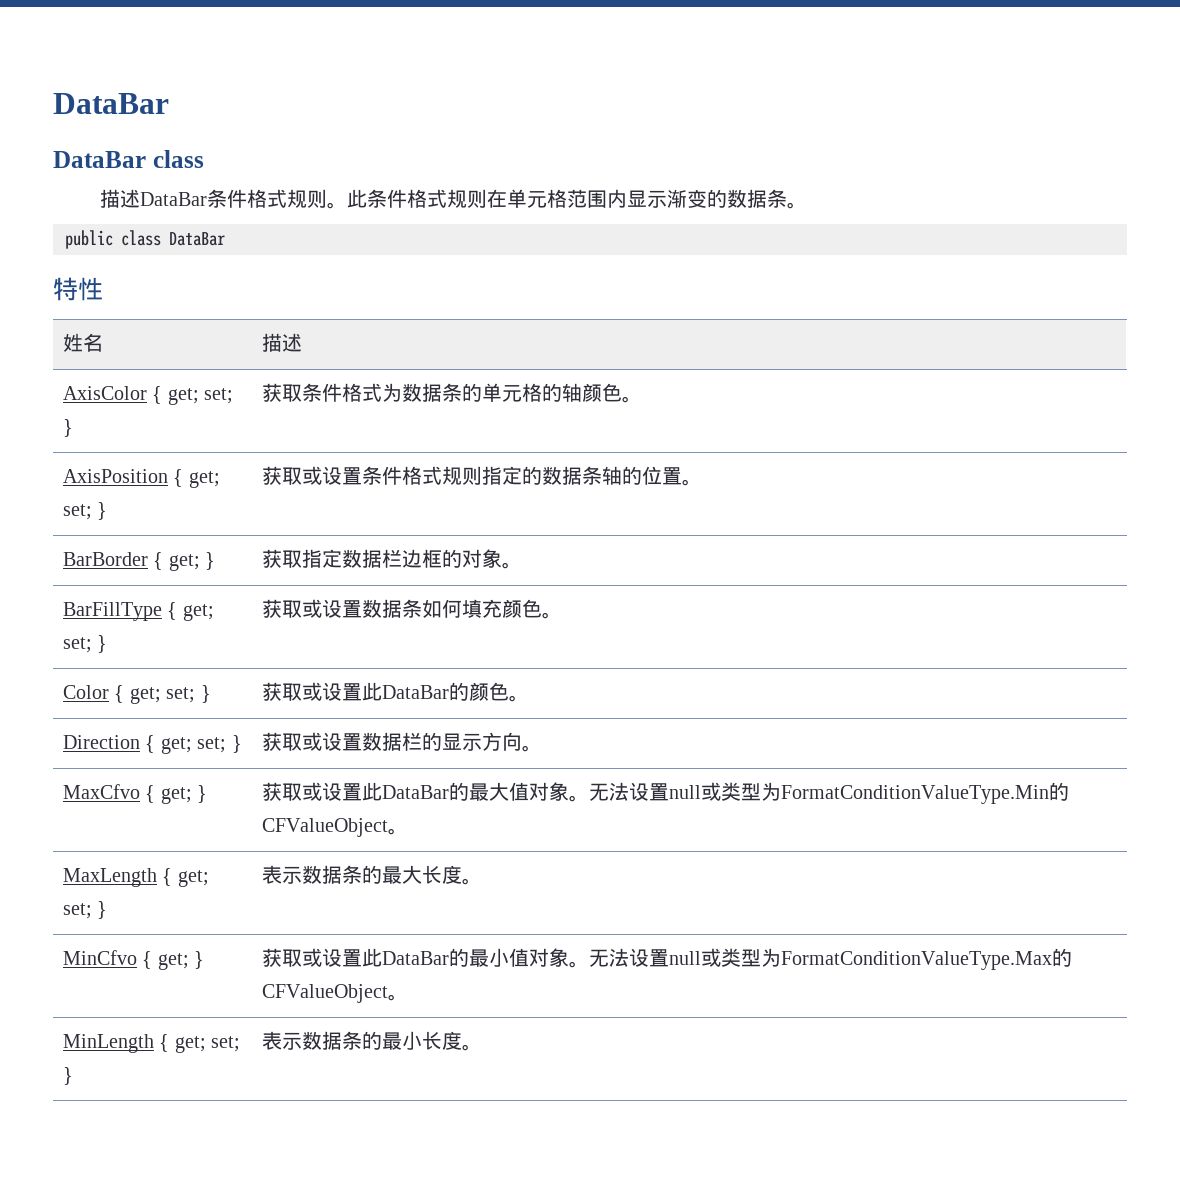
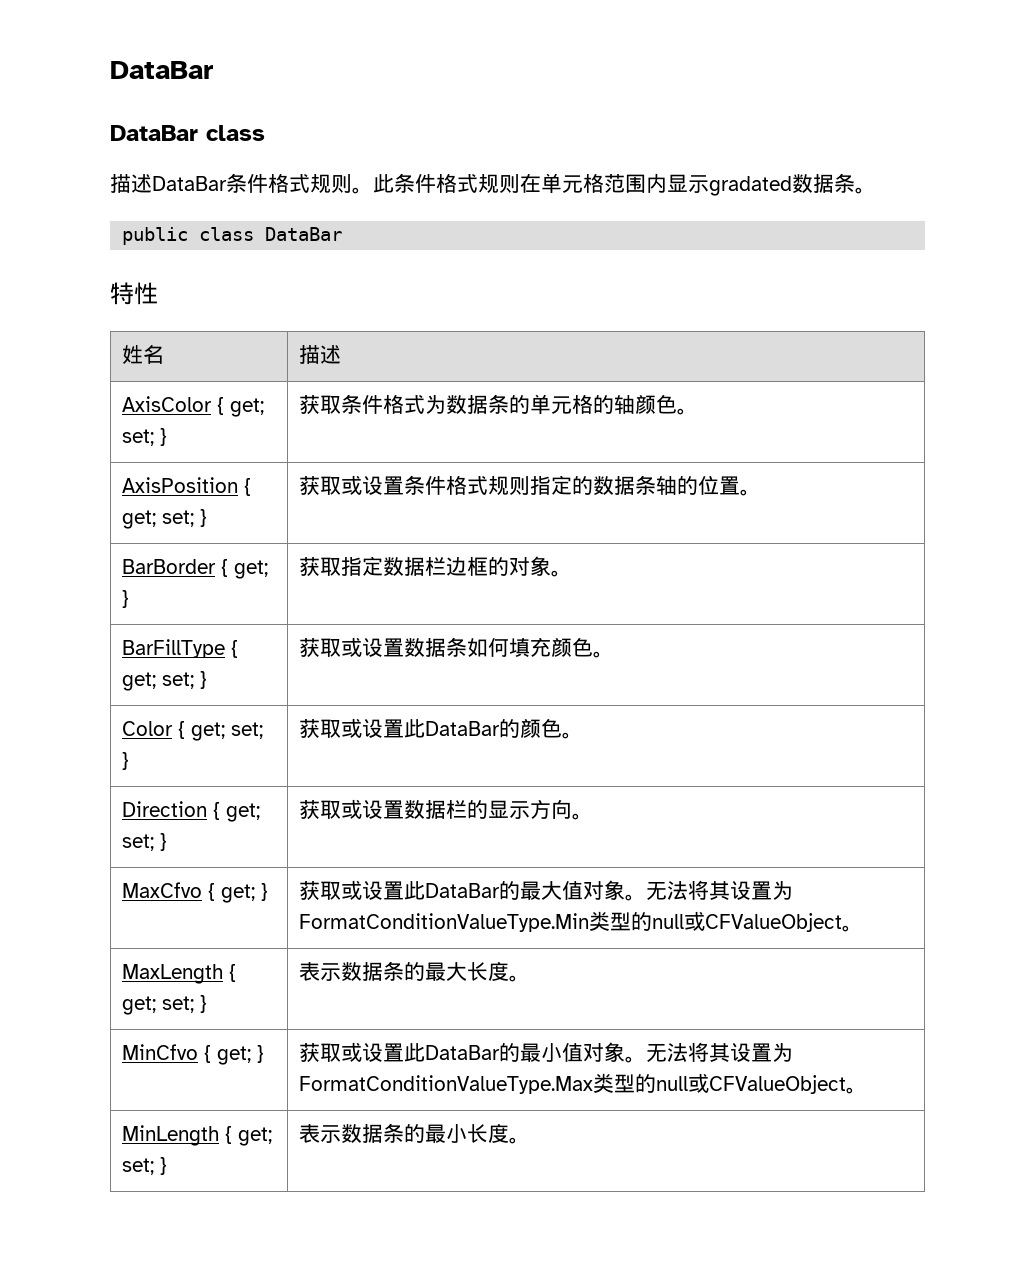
- 此条件格式规则在单元格范围内显示渐变的数据条。
+ 此条件格式规则在单元格范围内显示gradated数据条。
- MaxCfvo { get; } | 获取或设置此DataBar的最大值对象。无法设置null或类型为FormatConditionValueType.Min的CFValueObject。
+ MaxCfvo { get; } | 获取或设置此DataBar的最大值对象。无法将其设置为FormatConditionValueType.Min类型的null或CFValueObject。
- MinCfvo { get; } | 获取或设置此DataBar的最小值对象。无法设置null或类型为FormatConditionValueType.Max的CFValueObject。
+ MinCfvo { get; } | 获取或设置此DataBar的最小值对象。无法将其设置为FormatConditionValueType.Max类型的null或CFValueObject。

